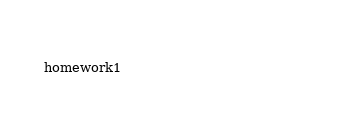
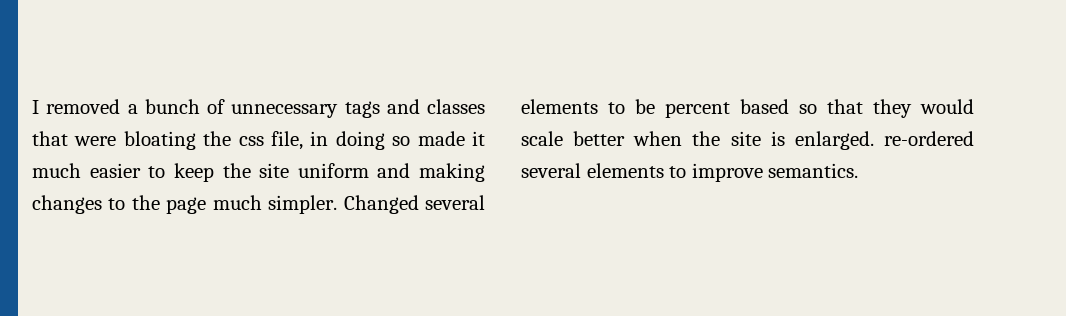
- homework1
+ I removed a bunch of unnecessary tags and classes that were bloating the css file, in doing so made it much easier to keep the site uniform and making changes to the page much simpler. Changed several elements to be percent based so that they would scale better when the site is enlarged. re-ordered several elements to improve semantics.

